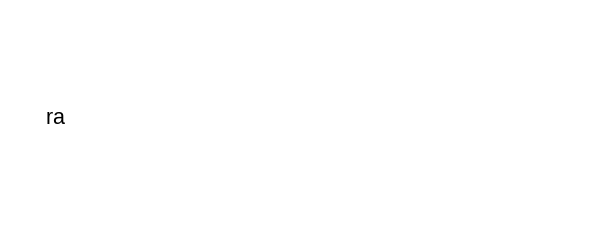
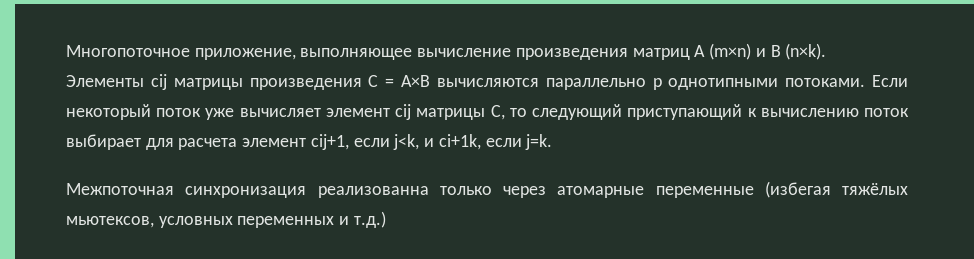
- ra
+ Многопоточное приложение, выполняющее вычисление произведения матриц A (m×n) и B (n×k). Элементы cij матрицы произведения С = A×B вычисляются параллельно p однотипными потоками. Если некоторый поток уже вычисляет элемент cij матрицы C, то следующий приступающий к вычислению поток выбирает для расчета элемент cij+1, если j<k, и ci+1k, если j=k.
+ Межпоточная синхронизация реализованна только через атомарные переменные (избегая тяжёлых мьютексов, условных переменных и т.д.)

